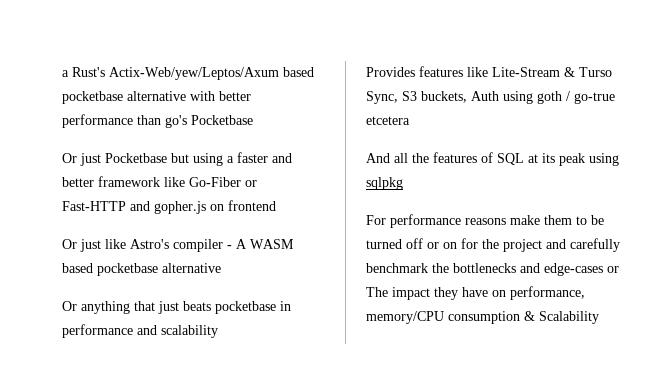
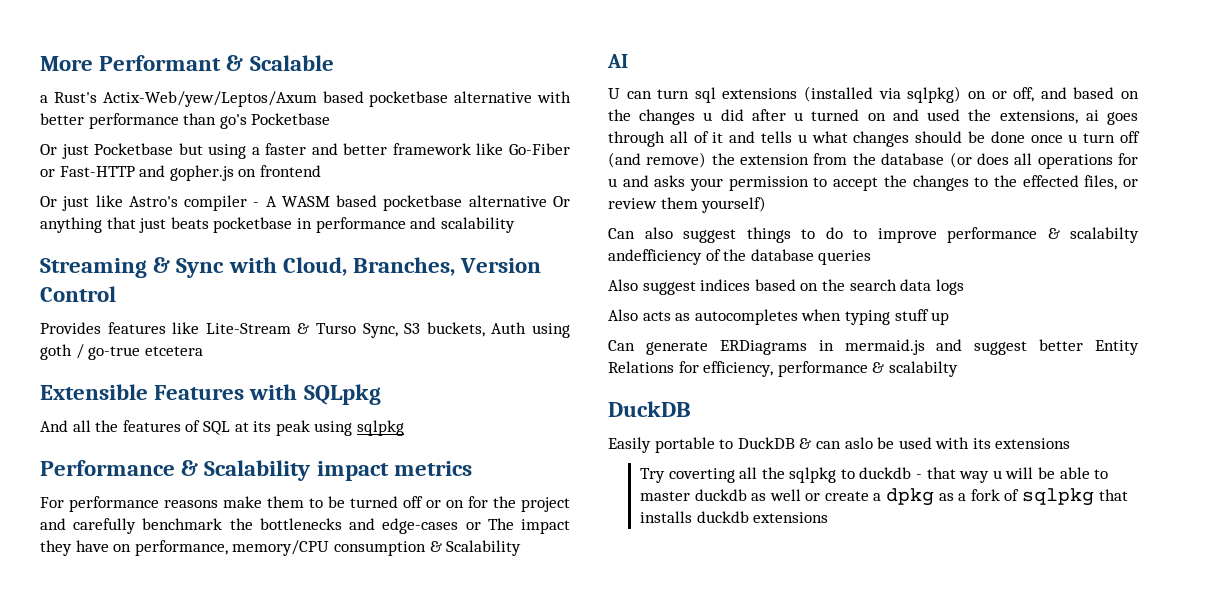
+ More Performant & Scalable
- Or just like Astro's compiler - A WASM based pocketbase alternative
- Or anything that just beats pocketbase in performance and scalability
+ Or just like Astro's compiler - A WASM based pocketbase alternative Or anything that just beats pocketbase in performance and scalability
+ Streaming & Sync with Cloud, Branches, Version Control
+ Extensible Features with SQLpkg
+ Performance & Scalability impact metrics
+ AI
+ U can turn sql extensions (installed via sqlpkg) on or off, and based on the changes u did after u turned on and used the extensions, ai goes through all of it and tells u what changes should be done once u turn off (and remove) the extension from the database (or does all operations for u and asks your permission to accept the changes to the effected files, or review them yourself)
+ Can also suggest things to do to improve performance & scalabilty andefficiency of the database queries
+ Also suggest indices based on the search data logs
+ Also acts as autocompletes when typing stuff up
+ Can generate ERDiagrams in mermaid.js and suggest better Entity Relations for efficiency, performance & scalabilty
+ DuckDB
+ Easily portable to DuckDB & can aslo be used with its extensions
+ Try coverting all the sqlpkg to duckdb - that way u will be able to master duckdb as well or create a dpkg as a fork of sqlpkg that installs duckdb extensions

